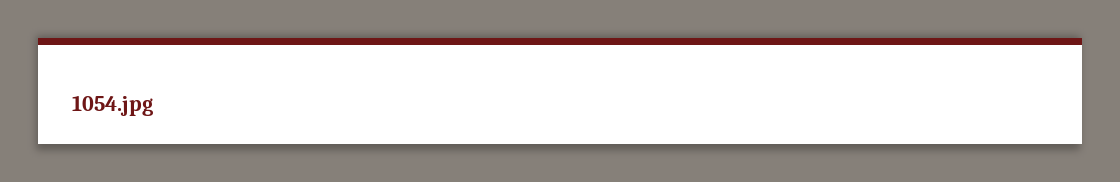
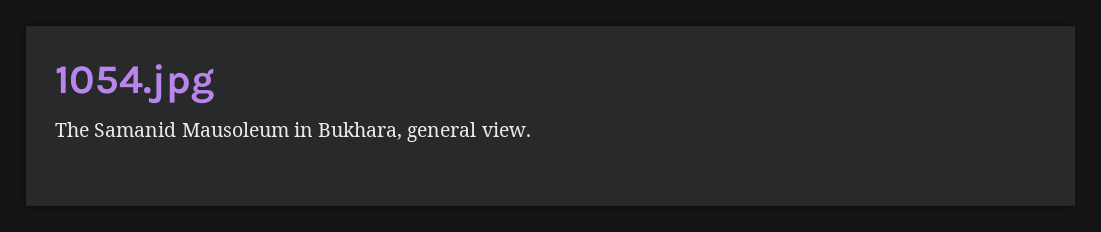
+ The Samanid Mausoleum in Bukhara, general view.

